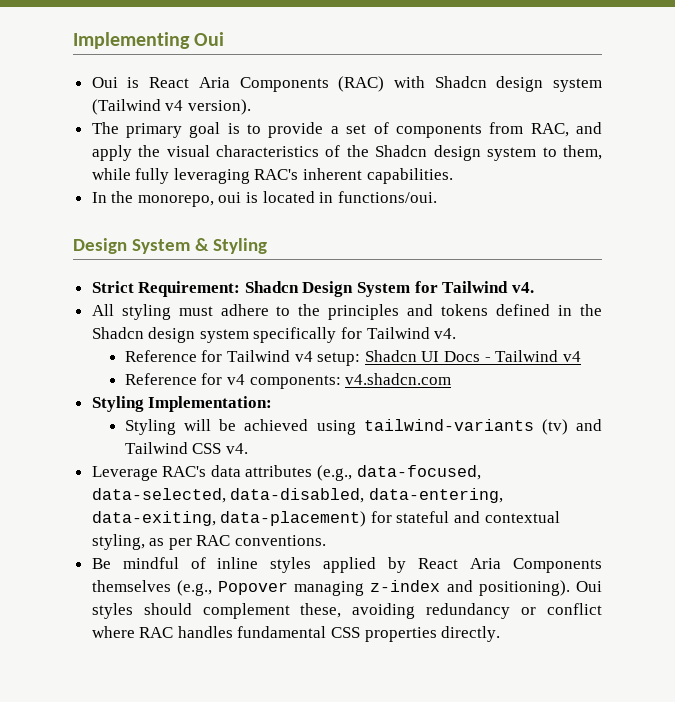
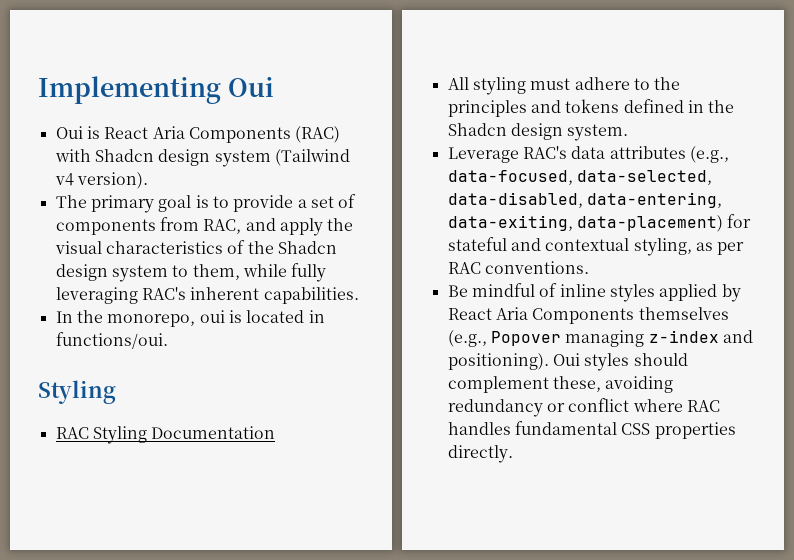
  In the monorepo, oui is located in functions/oui.
- Design System & Styling
- Strict Requirement: Shadcn Design System for Tailwind v4.
+ Styling
+ RAC Styling Documentation
- All styling must adhere to the principles and tokens defined in the Shadcn design system specifically for Tailwind v4.
- Reference for Tailwind v4 setup: Shadcn UI Docs - Tailwind v4
- Reference for v4 components: v4.shadcn.com
- Styling Implementation:
- Styling will be achieved using tailwind-variants (tv) and Tailwind CSS v4.
+ All styling must adhere to the principles and tokens defined in the Shadcn design system.

